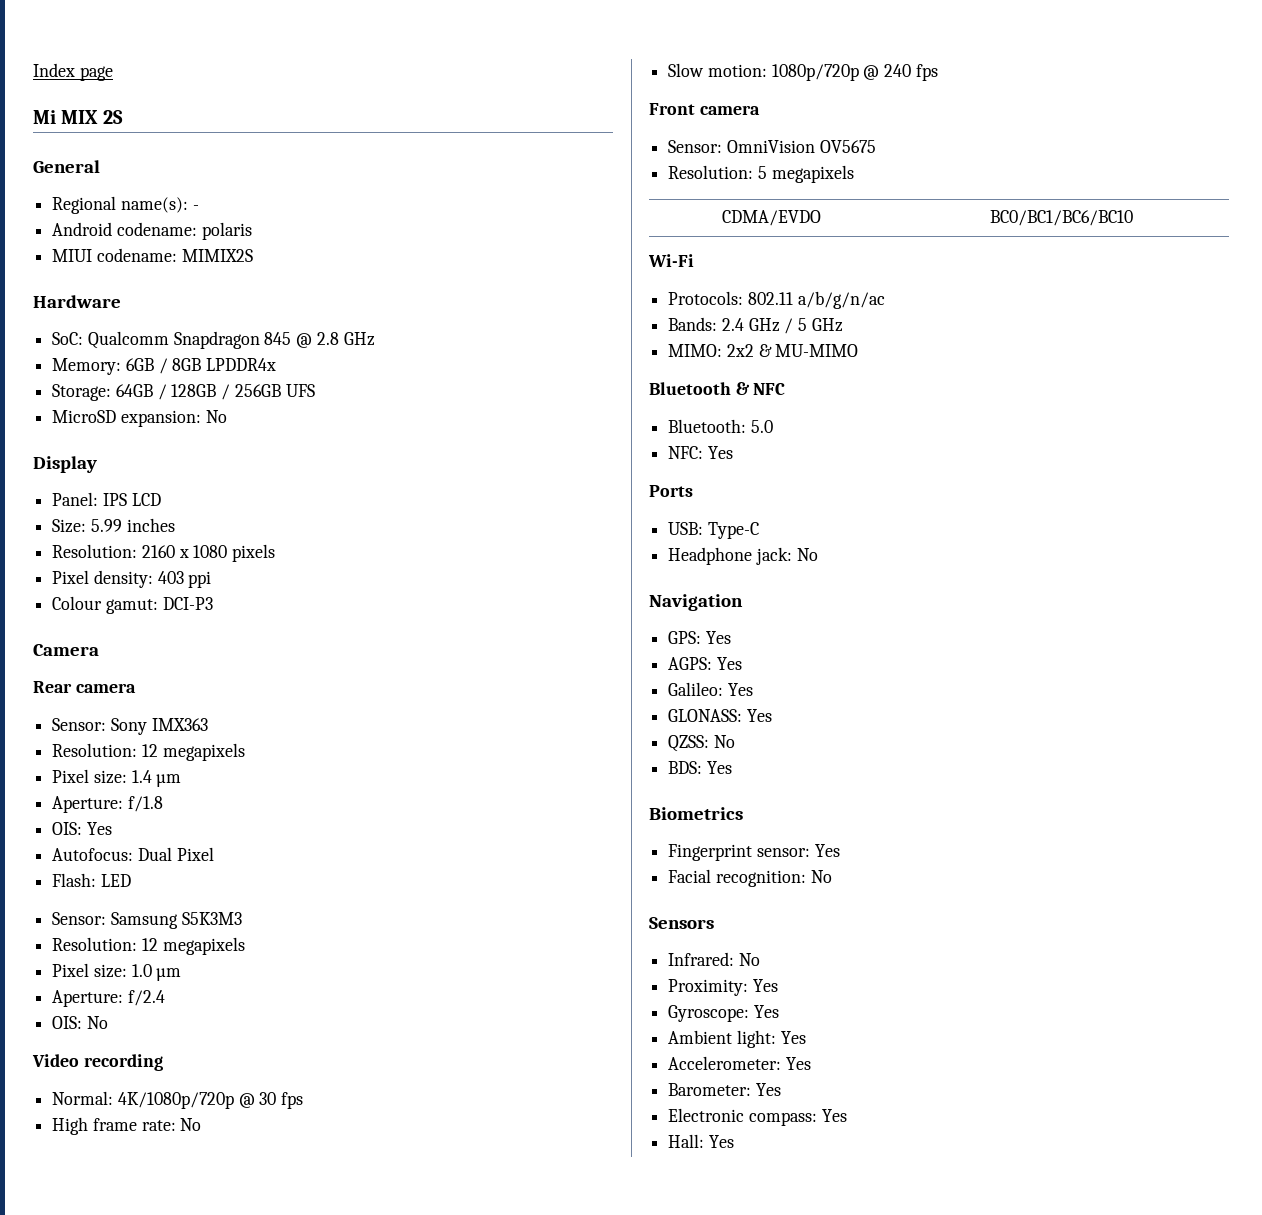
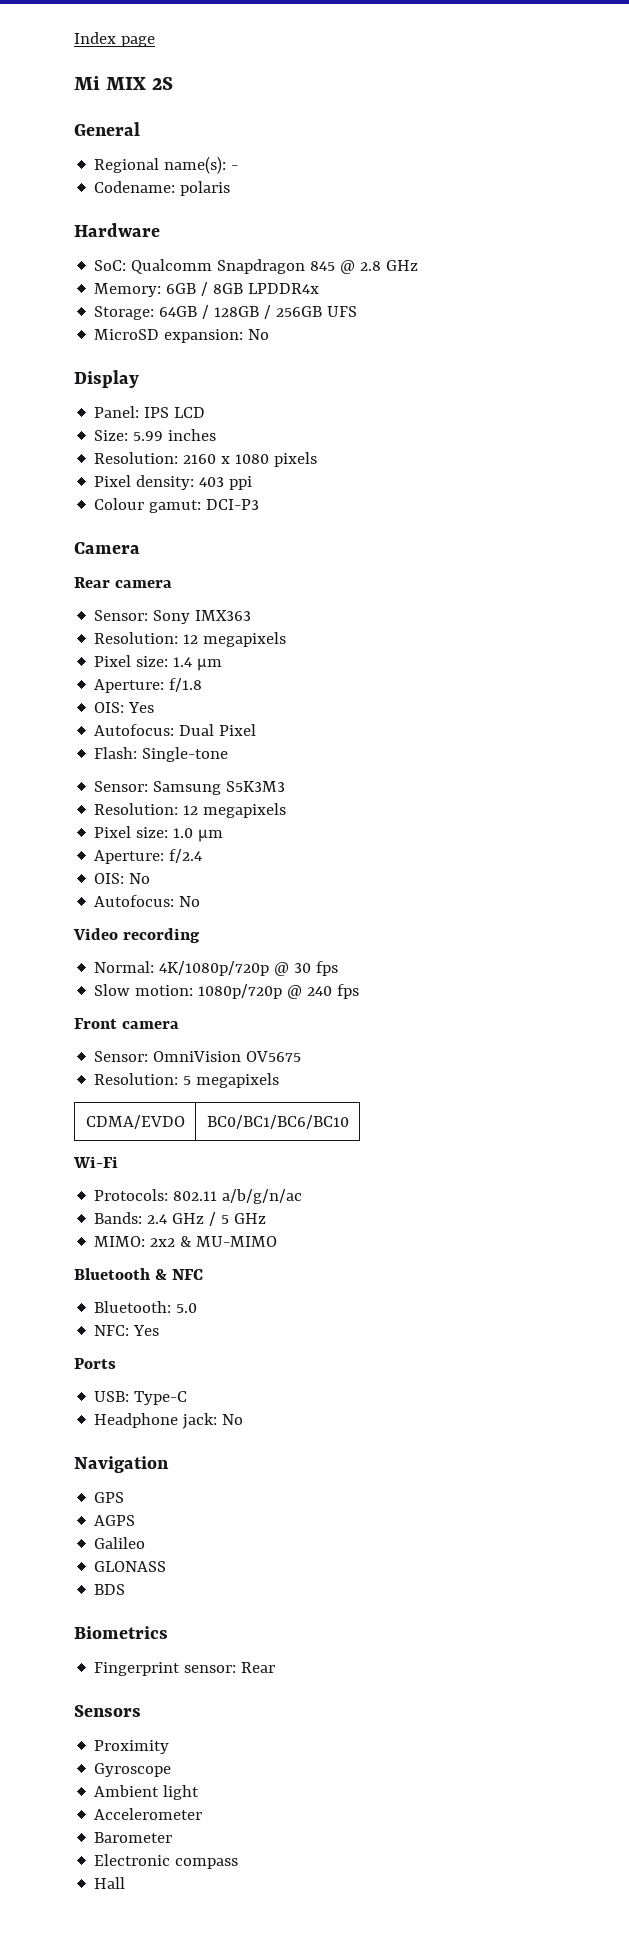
- Android codename: polaris
+ Codename: polaris
- MIUI codename: MIMIX2S
- Flash: LED
+ Flash: Single-tone
+ Autofocus: No
- High frame rate: No
- GPS: Yes
- AGPS: Yes
- Galileo: Yes
- GLONASS: Yes
- QZSS: No
- BDS: Yes
+ GPS
+ AGPS
+ Galileo
+ GLONASS
+ BDS
  Biometrics
- Fingerprint sensor: Yes
- Facial recognition: No
+ Fingerprint sensor: Rear
  Sensors
- Infrared: No
- Proximity: Yes
- Gyroscope: Yes
- Ambient light: Yes
- Accelerometer: Yes
- Barometer: Yes
- Electronic compass: Yes
- Hall: Yes
+ Proximity
+ Gyroscope
+ Ambient light
+ Accelerometer
+ Barometer
+ Electronic compass
+ Hall

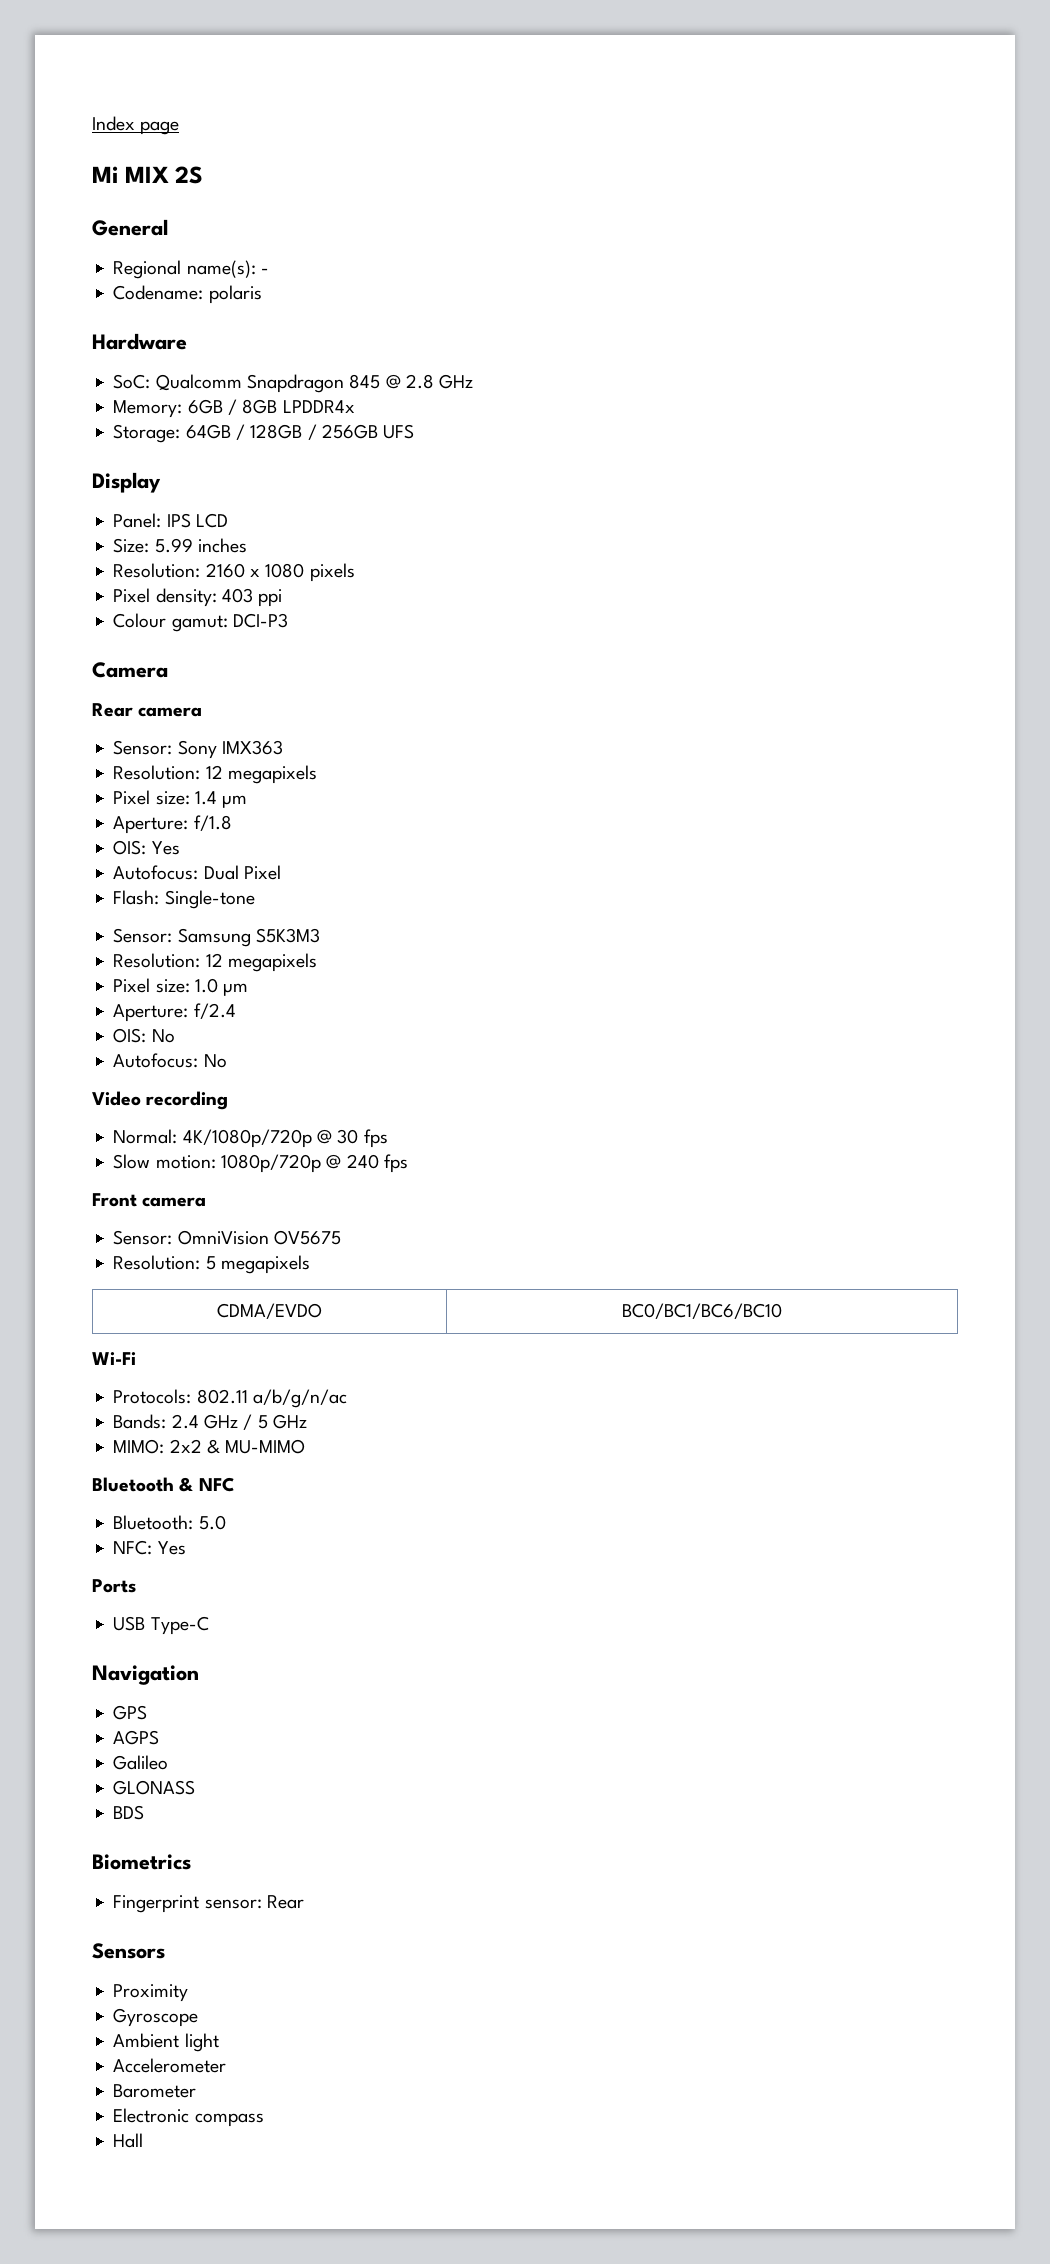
- MicroSD expansion: No
- USB: Type-C
+ USB Type-C
- Headphone jack: No

